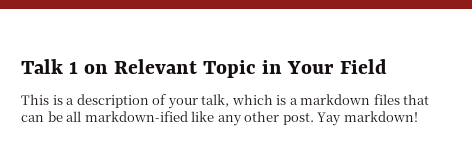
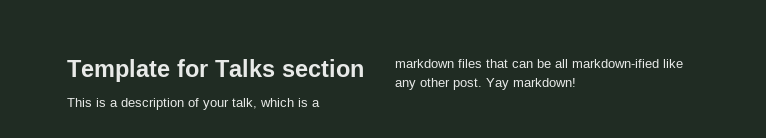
- Talk 1 on Relevant Topic in Your Field
+ Template for Talks section

